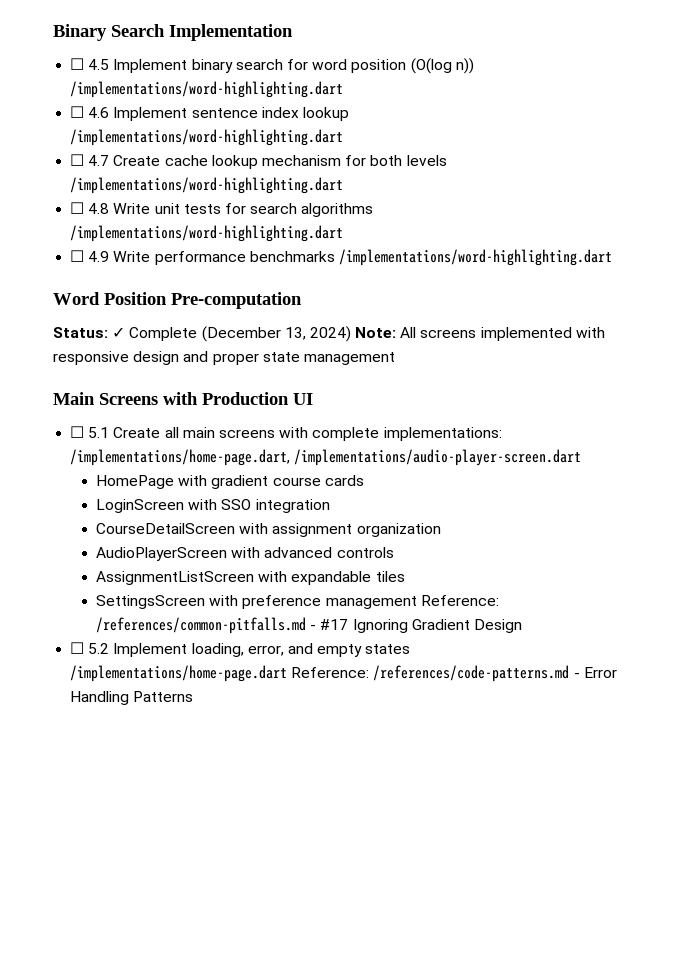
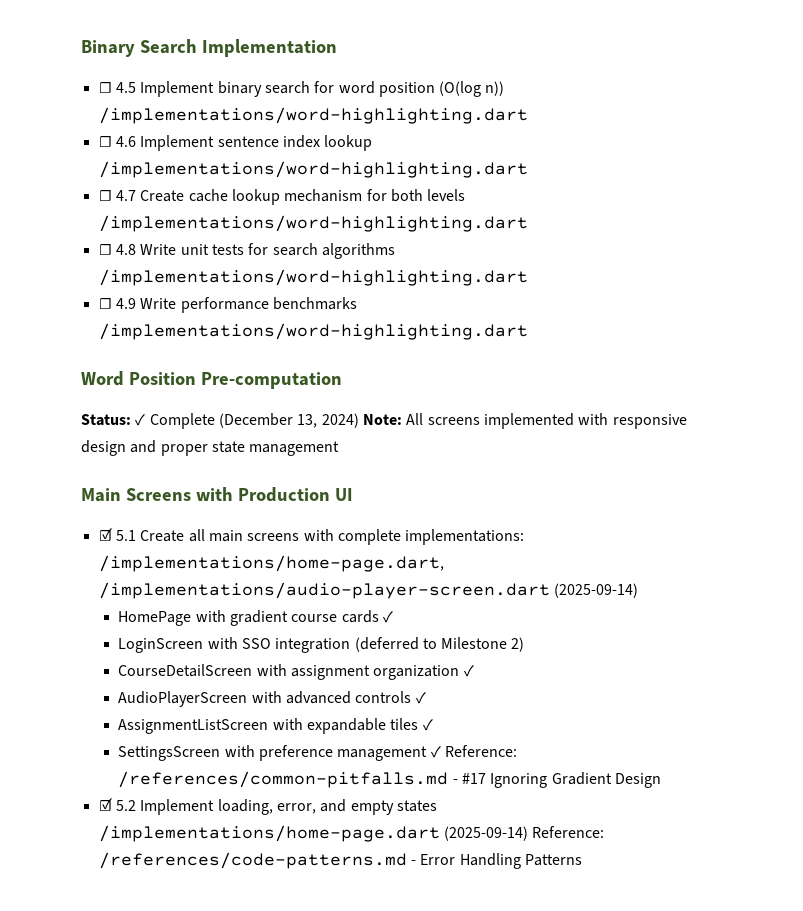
- ☐ 5.1 Create all main screens with complete implementations: /implementations/home-page.dart, /implementations/audio-player-screen.dart
+ ☑ 5.1 Create all main screens with complete implementations: /implementations/home-page.dart, /implementations/audio-player-screen.dart (2025-09-14)
- HomePage with gradient course cards
+ HomePage with gradient course cards ✓
- LoginScreen with SSO integration
+ LoginScreen with SSO integration (deferred to Milestone 2)
- CourseDetailScreen with assignment organization
+ CourseDetailScreen with assignment organization ✓
- AudioPlayerScreen with advanced controls
+ AudioPlayerScreen with advanced controls ✓
- AssignmentListScreen with expandable tiles
+ AssignmentListScreen with expandable tiles ✓
- SettingsScreen with preference management Reference: /references/common-pitfalls.md - #17 Ignoring Gradient Design
+ SettingsScreen with preference management ✓ Reference: /references/common-pitfalls.md - #17 Ignoring Gradient Design
- ☐ 5.2 Implement loading, error, and empty states /implementations/home-page.dart Reference: /references/code-patterns.md - Error Handling Patterns
+ ☑ 5.2 Implement loading, error, and empty states /implementations/home-page.dart (2025-09-14) Reference: /references/code-patterns.md - Error Handling Patterns

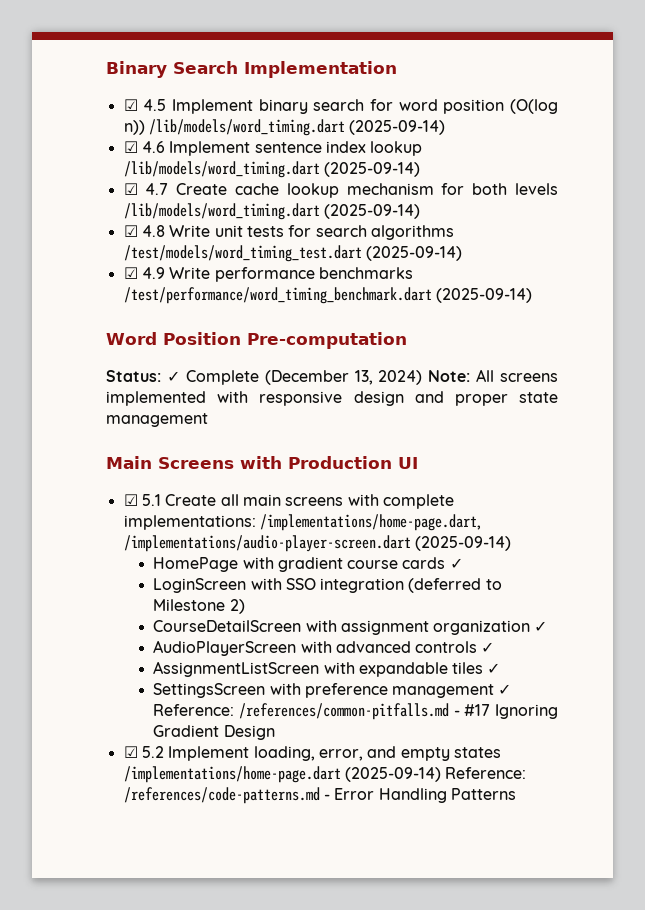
- ☐ 4.5 Implement binary search for word position (O(log n)) /implementations/word-highlighting.dart
- ☐ 4.6 Implement sentence index lookup /implementations/word-highlighting.dart
- ☐ 4.7 Create cache lookup mechanism for both levels /implementations/word-highlighting.dart
- ☐ 4.8 Write unit tests for search algorithms /implementations/word-highlighting.dart
- ☐ 4.9 Write performance benchmarks /implementations/word-highlighting.dart
+ ☑ 4.5 Implement binary search for word position (O(log n)) /lib/models/word_timing.dart (2025-09-14)
+ ☑ 4.6 Implement sentence index lookup /lib/models/word_timing.dart (2025-09-14)
+ ☑ 4.7 Create cache lookup mechanism for both levels /lib/models/word_timing.dart (2025-09-14)
+ ☑ 4.8 Write unit tests for search algorithms /test/models/word_timing_test.dart (2025-09-14)
+ ☑ 4.9 Write performance benchmarks /test/performance/word_timing_benchmark.dart (2025-09-14)

